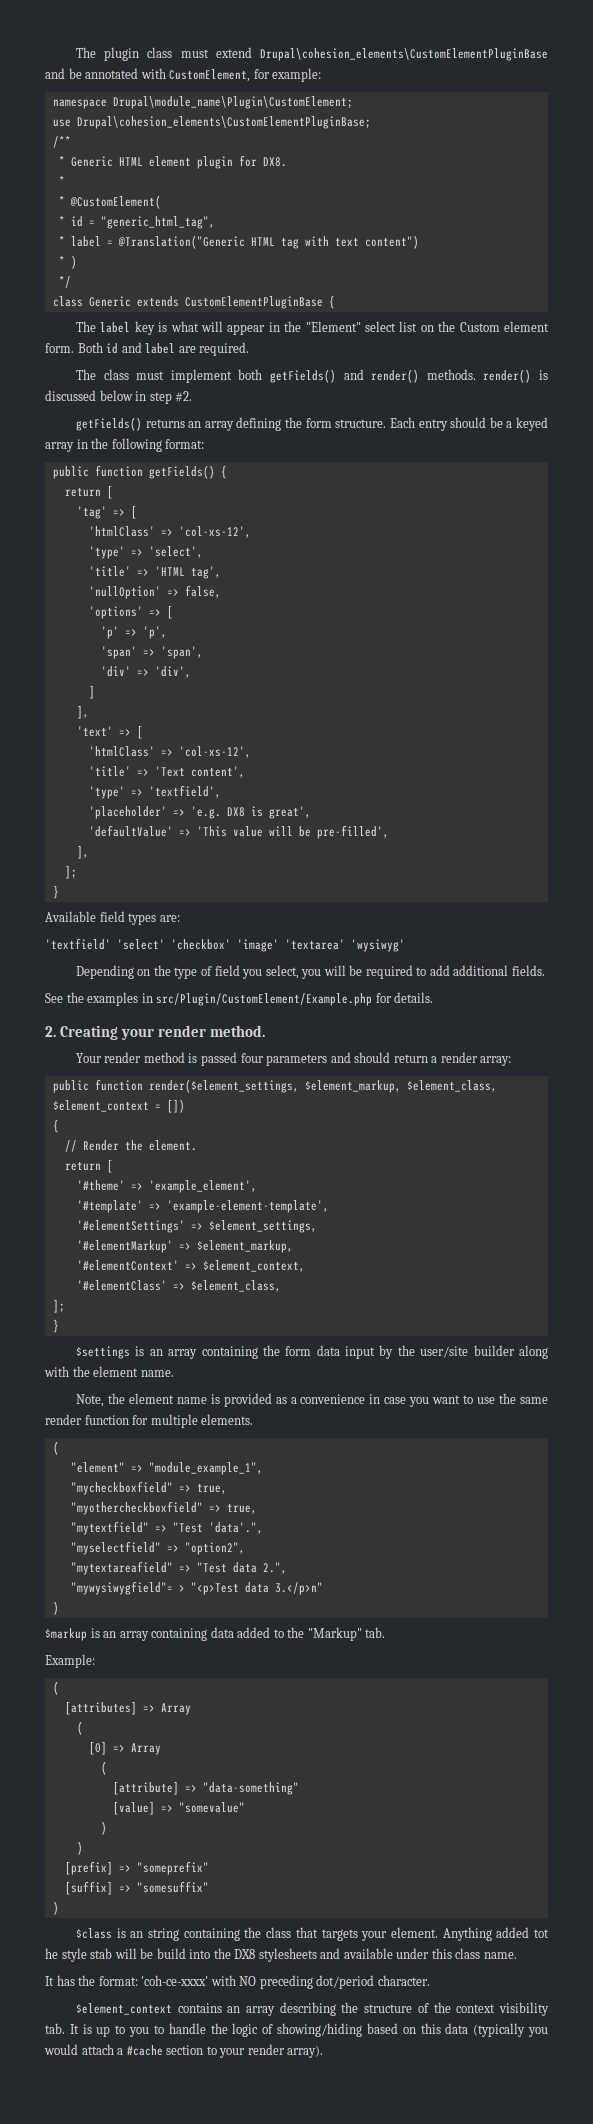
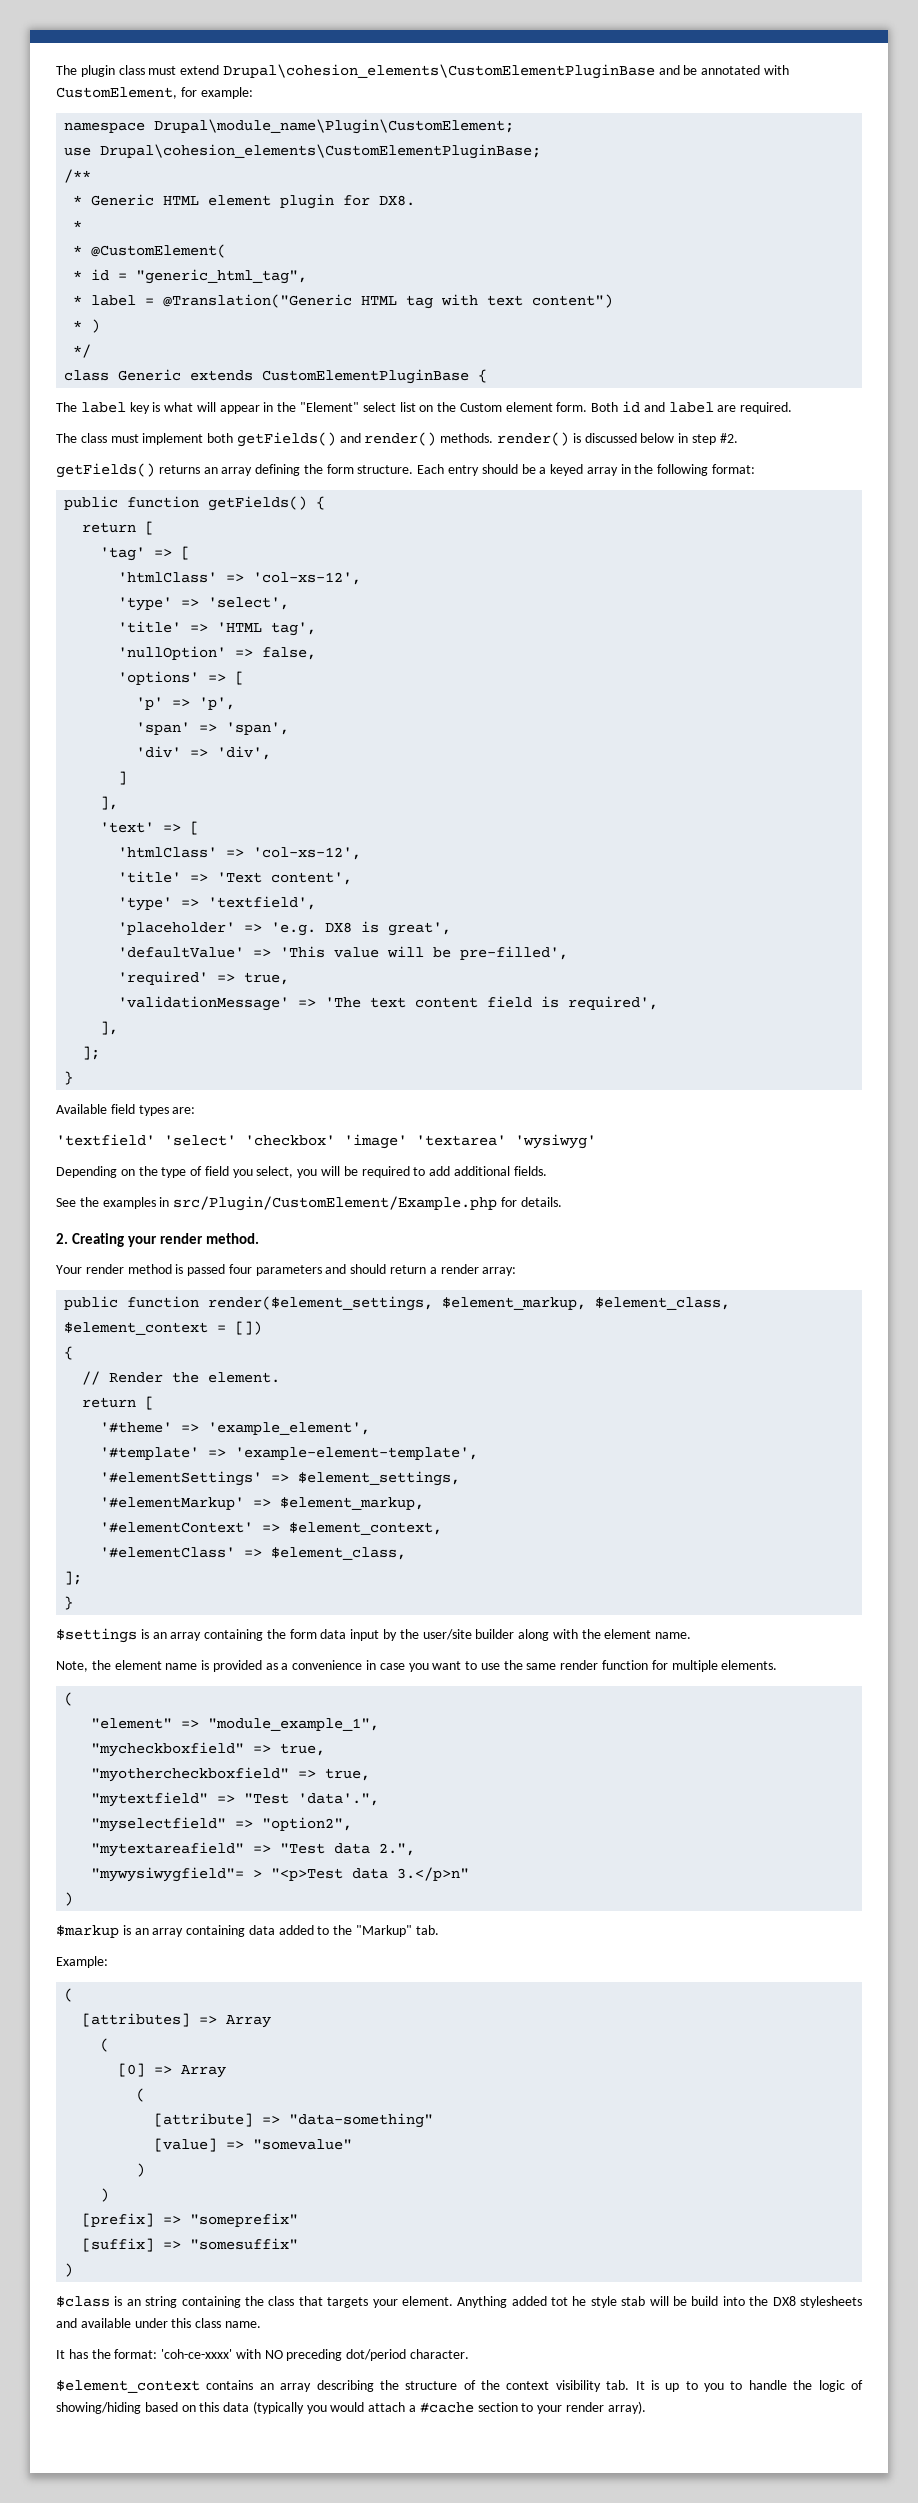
+ 'required' => true,
+ 'validationMessage' => 'The text content field is required',

